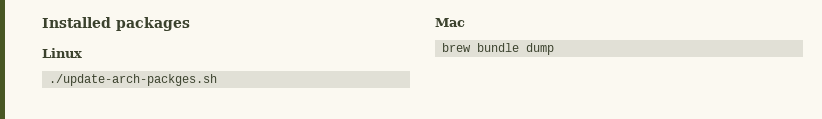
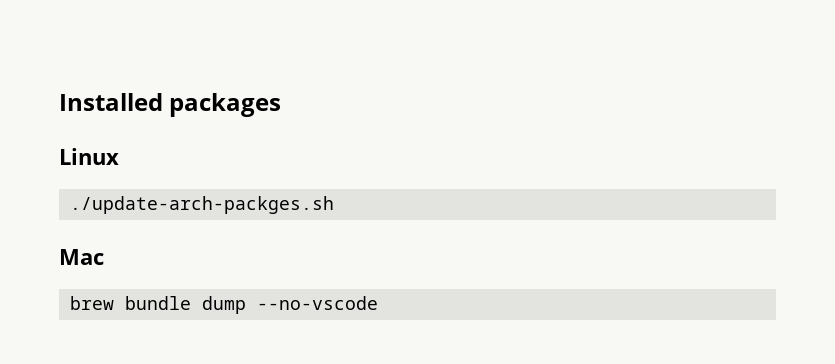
- brew bundle dump
+ brew bundle dump --no-vscode

